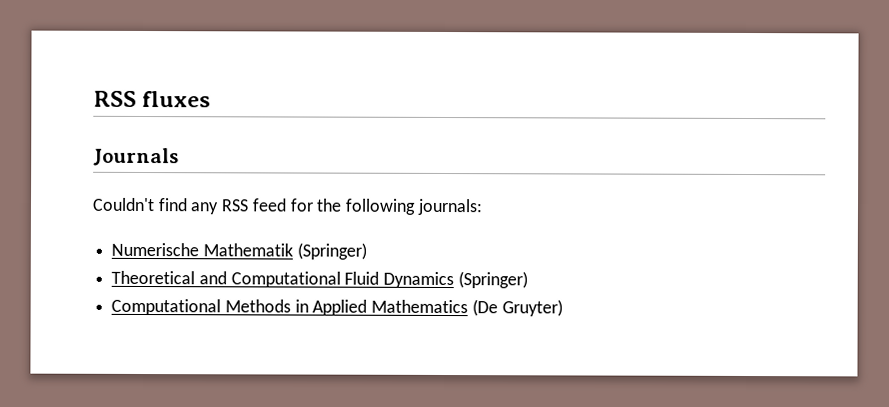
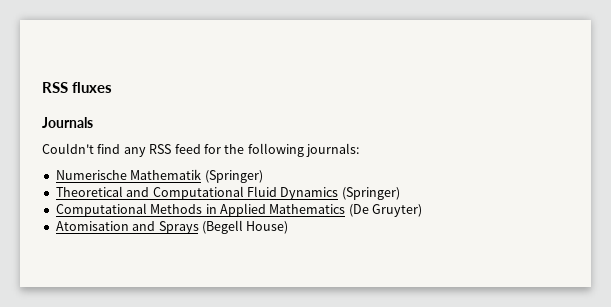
+ Atomisation and Sprays (Begell House)

